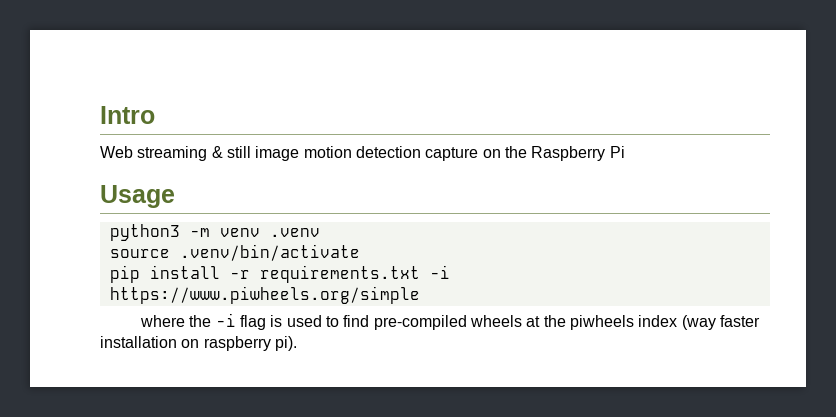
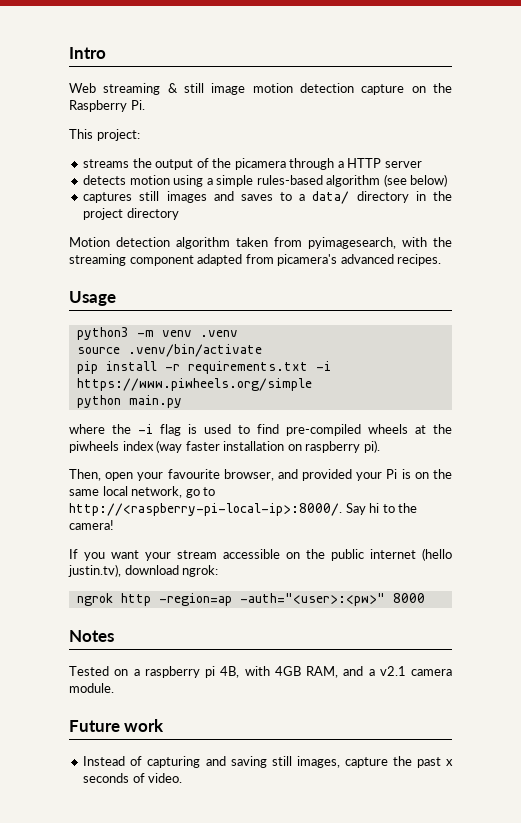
- Web streaming & still image motion detection capture on the Raspberry Pi
+ Web streaming & still image motion detection capture on the Raspberry Pi.
+ This project:
+ streams the output of the picamera through a HTTP server
+ detects motion using a simple rules-based algorithm (see below)
+ captures still images and saves to a data/ directory in the project directory
+ Motion detection algorithm taken from pyimagesearch, with the streaming component adapted from picamera's advanced recipes.
+ python main.py
+ Then, open your favourite browser, and provided your Pi is on the same local network, go to http://<raspberry-pi-local-ip>:8000/. Say hi to the camera!
+ If you want your stream accessible on the public internet (hello justin.tv), download ngrok:
+ ngrok http -region=ap -auth="<user>:<pw>" 8000
+ Notes
+ Tested on a raspberry pi 4B, with 4GB RAM, and a v2.1 camera module.
+ Future work
+ Instead of capturing and saving still images, capture the past x seconds of video.

